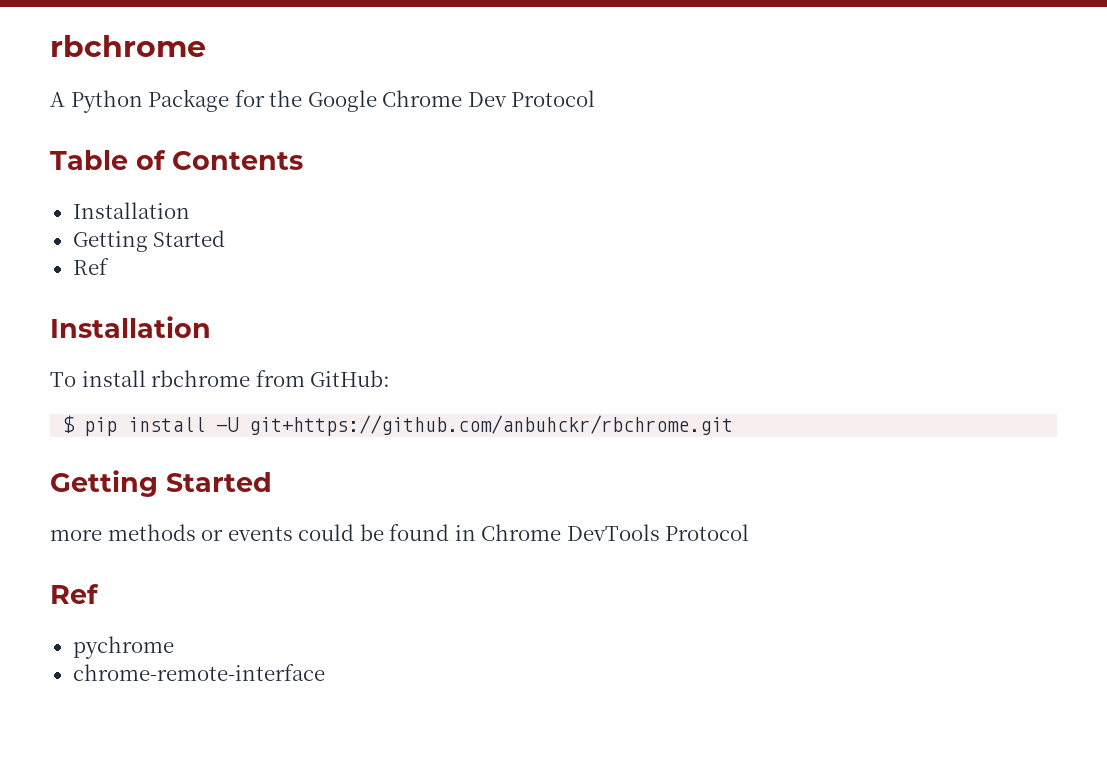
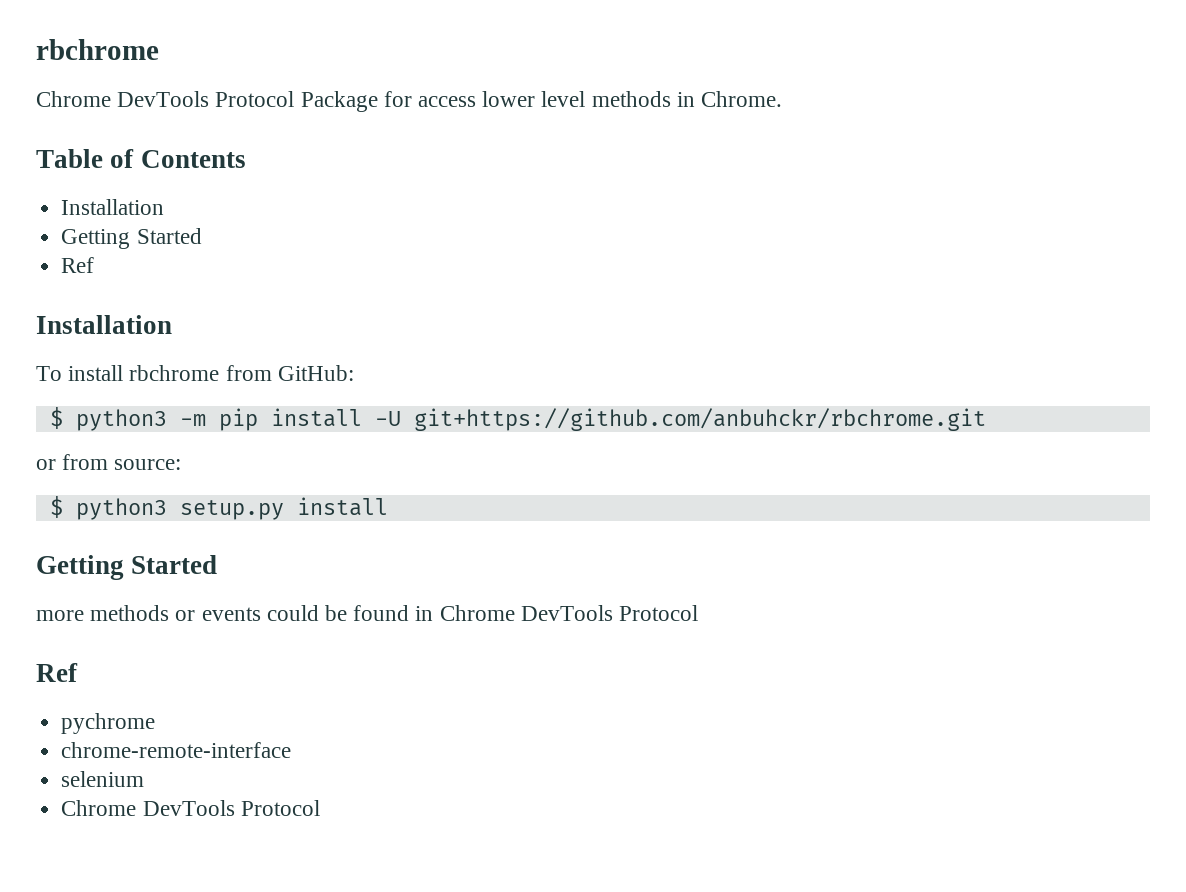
- A Python Package for the Google Chrome Dev Protocol
+ Chrome DevTools Protocol Package for access lower level methods in Chrome.
- $ pip install -U git+https://github.com/anbuhckr/rbchrome.git
+ $ python3 -m pip install -U git+https://github.com/anbuhckr/rbchrome.git
+ or from source:
+ $ python3 setup.py install
+ selenium
+ Chrome DevTools Protocol

